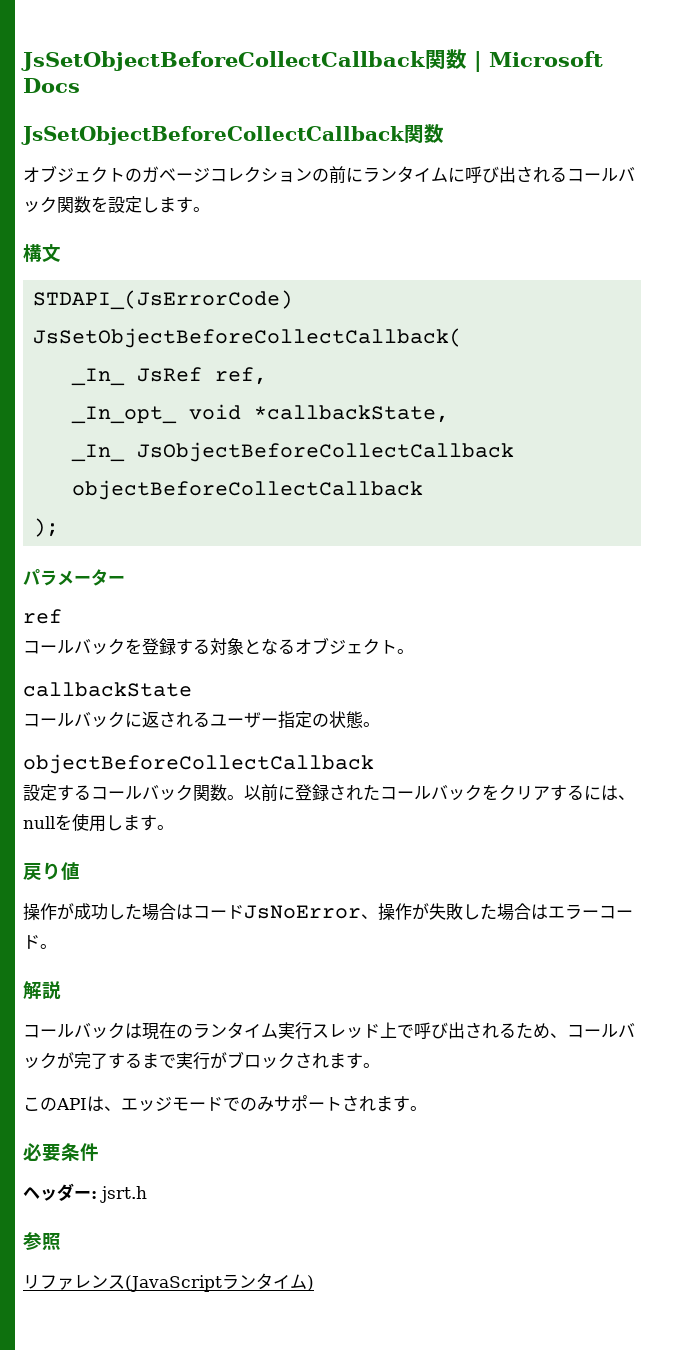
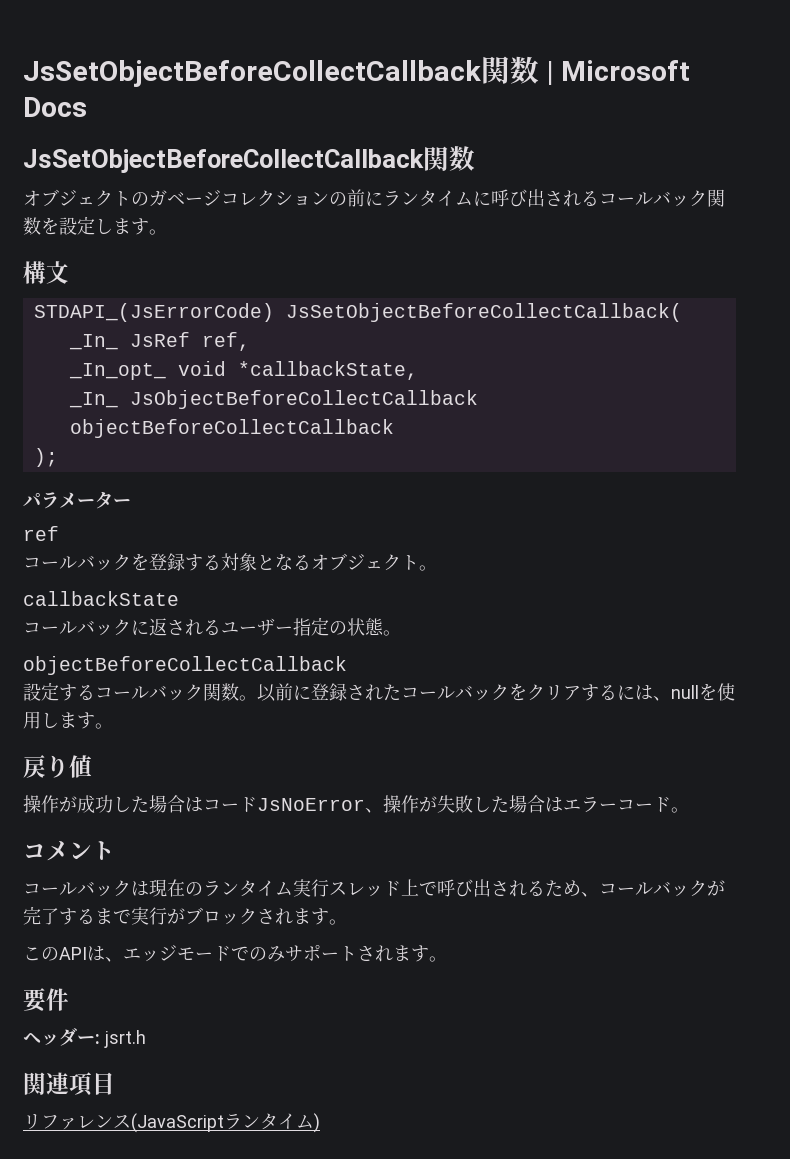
- 解説
+ コメント
- 必要条件
+ 要件
- 参照
+ 関連項目

